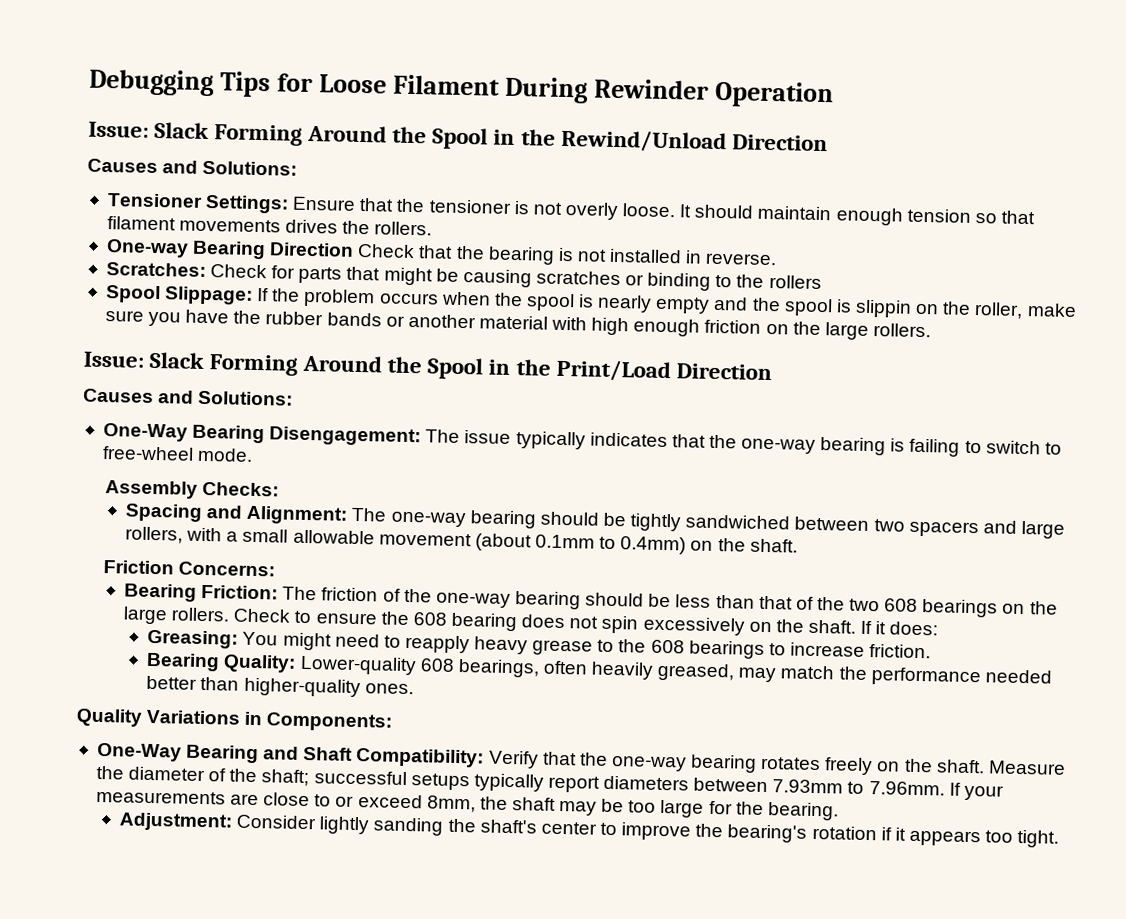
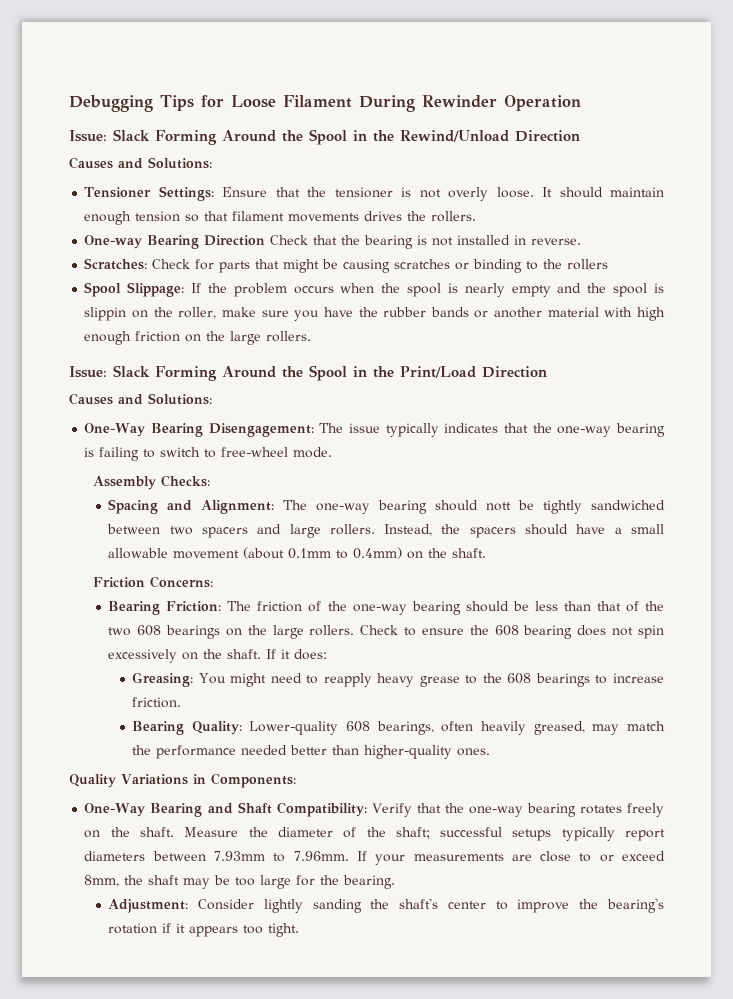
- Spacing and Alignment: The one-way bearing should be tightly sandwiched between two spacers and large rollers, with a small allowable movement (about 0.1mm to 0.4mm) on the shaft.
+ Spacing and Alignment: The one-way bearing should nott be tightly sandwiched between two spacers and large rollers. Instead, the spacers should have a small allowable movement (about 0.1mm to 0.4mm) on the shaft.

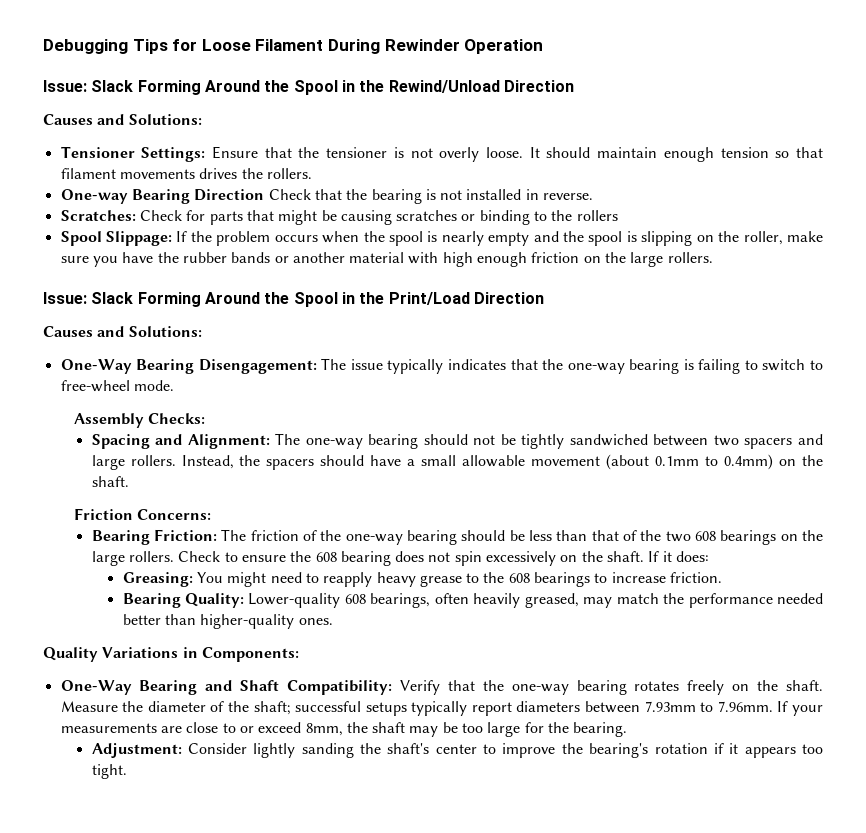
- Spool Slippage: If the problem occurs when the spool is nearly empty and the spool is slippin on the roller, make sure you have the rubber bands or another material with high enough friction on the large rollers.
+ Spool Slippage: If the problem occurs when the spool is nearly empty and the spool is slipping on the roller, make sure you have the rubber bands or another material with high enough friction on the large rollers.
- Spacing and Alignment: The one-way bearing should nott be tightly sandwiched between two spacers and large rollers.
+ Spacing and Alignment: The one-way bearing should not be tightly sandwiched between two spacers and large rollers.

